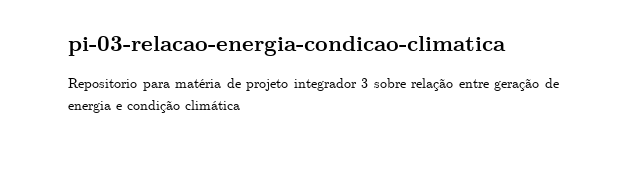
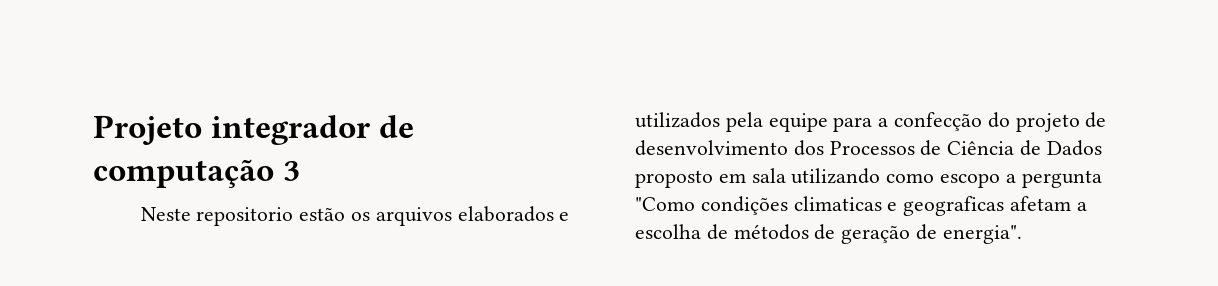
- pi-03-relacao-energia-condicao-climatica
- Repositorio para matéria de projeto integrador 3 sobre relação entre geração de energia e condição climática
+ Projeto integrador de computação 3
+ Neste repositorio estão os arquivos elaborados e utilizados pela equipe para a confecção do projeto de desenvolvimento dos Processos de Ciência de Dados proposto em sala utilizando como escopo a pergunta "Como condições climaticas e geograficas afetam a escolha de métodos de geração de energia".

